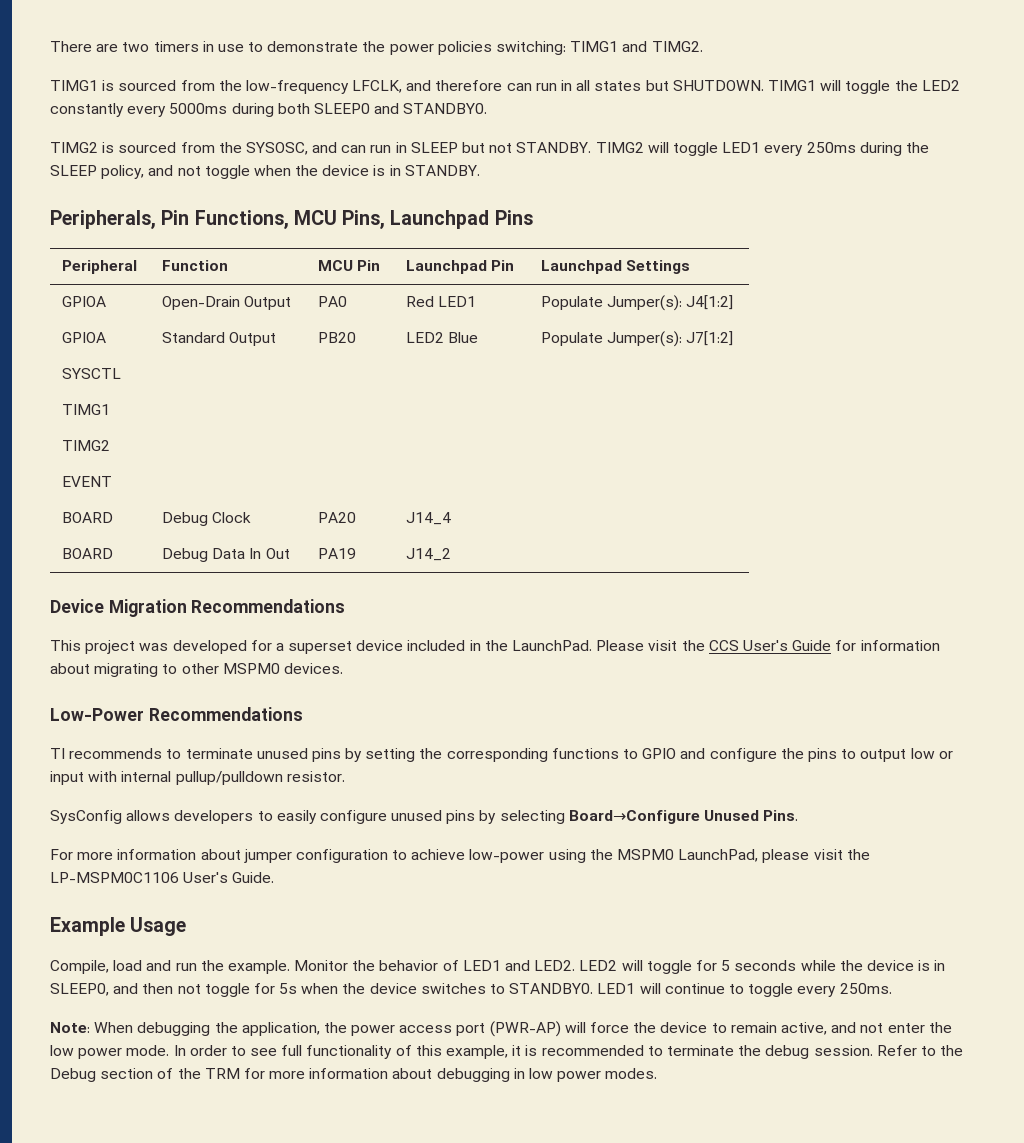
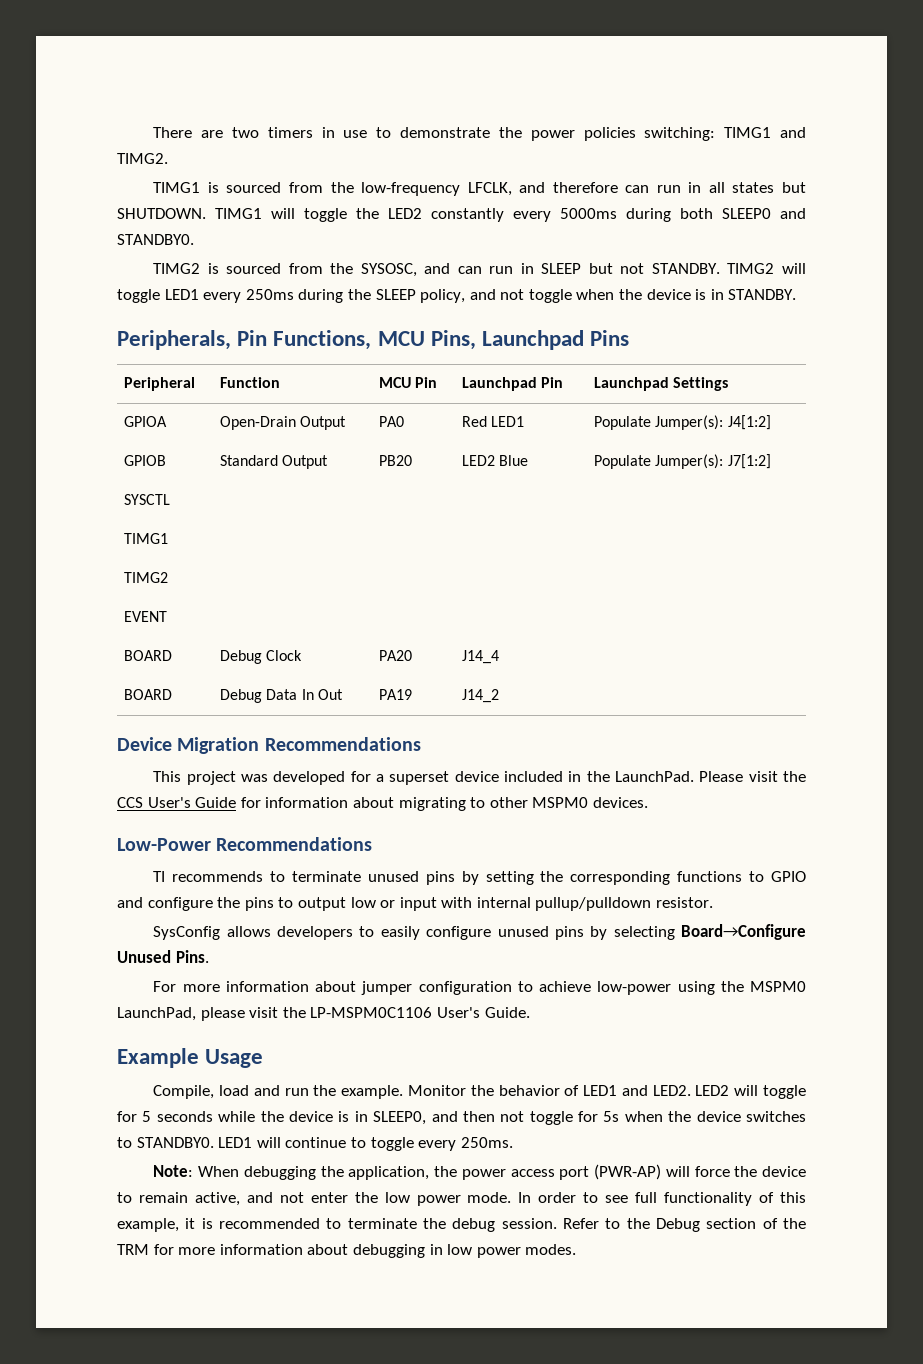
- GPIOA | Standard Output | PB20 | LED2 Blue | Populate Jumper(s): J7[1:2]
+ GPIOB | Standard Output | PB20 | LED2 Blue | Populate Jumper(s): J7[1:2]

